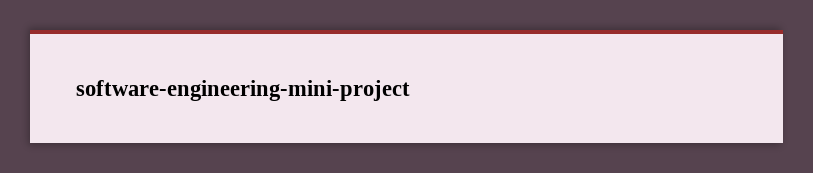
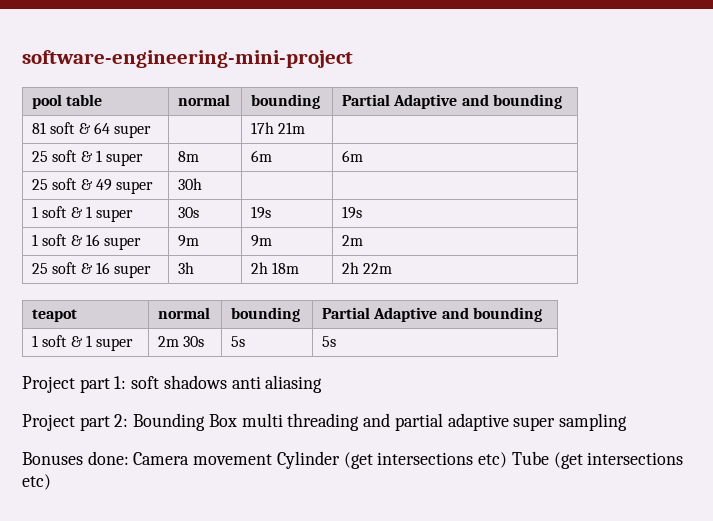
+ pool table | normal | bounding | Partial Adaptive and bounding
+ 81 soft & 64 super | | 17h 21m |
+ 25 soft & 1 super | 8m | 6m | 6m
+ 25 soft & 49 super | 30h | |
+ 1 soft & 1 super | 30s | 19s | 19s
+ 1 soft & 16 super | 9m | 9m | 2m
+ 25 soft & 16 super | 3h | 2h 18m | 2h 22m
+ teapot | normal | bounding | Partial Adaptive and bounding
+ 1 soft & 1 super | 2m 30s | 5s | 5s
+ Project part 1: soft shadows anti aliasing
+ Project part 2: Bounding Box multi threading and partial adaptive super sampling
+ Bonuses done: Camera movement Cylinder (get intersections etc) Tube (get intersections etc)

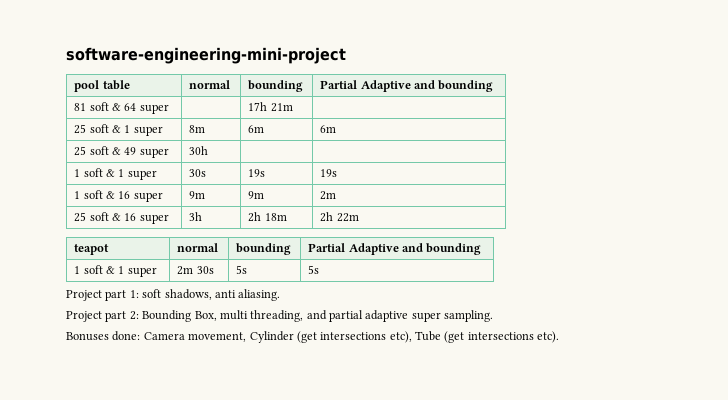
- Project part 1: soft shadows anti aliasing
+ Project part 1: soft shadows, anti aliasing.
- Project part 2: Bounding Box multi threading and partial adaptive super sampling
+ Project part 2: Bounding Box, multi threading, and partial adaptive super sampling.
- Bonuses done: Camera movement Cylinder (get intersections etc) Tube (get intersections etc)
+ Bonuses done: Camera movement, Cylinder (get intersections etc), Tube (get intersections etc).

